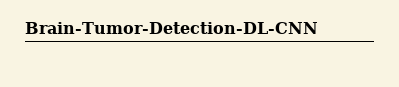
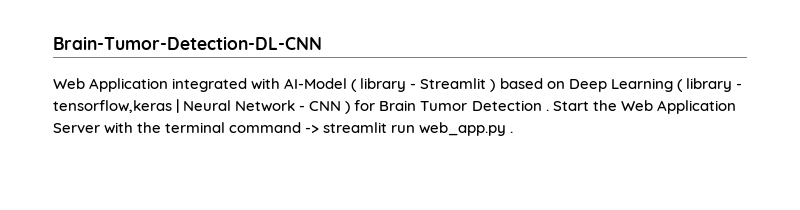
+ Web Application integrated with AI-Model ( library - Streamlit ) based on Deep Learning ( library - tensorflow,keras | Neural Network - CNN ) for Brain Tumor Detection . Start the Web Application Server with the terminal command -> streamlit run web_app.py .

